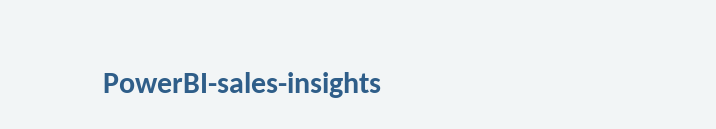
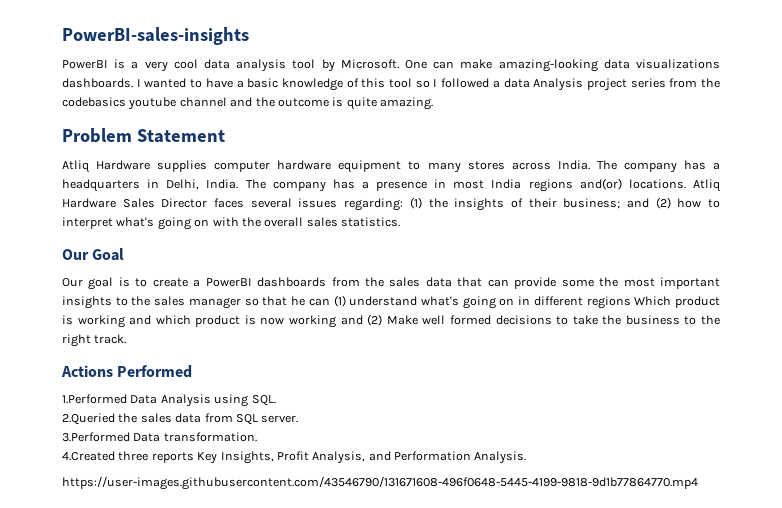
+ PowerBI is a very cool data analysis tool by Microsoft. One can make amazing-looking data visualizations dashboards. I wanted to have a basic knowledge of this tool so I followed a data Analysis project series from the codebasics youtube channel and the outcome is quite amazing.
+ Problem Statement
+ Atliq Hardware supplies computer hardware equipment to many stores across India. The company has a headquarters in Delhi, India. The company has a presence in most India regions and(or) locations. Atliq Hardware Sales Director faces several issues regarding: (1) the insights of their business; and (2) how to interpret what's going on with the overall sales statistics.
+ Our Goal
+ Our goal is to create a PowerBI dashboards from the sales data that can provide some the most important insights to the sales manager so that he can (1) understand what's going on in different regions Which product is working and which product is now working and (2) Make well formed decisions to take the business to the right track.
+ Actions Performed
+ 1.Performed Data Analysis using SQL.
+ 2.Queried the sales data from SQL server.
+ 3.Performed Data transformation.
+ 4.Created three reports Key Insights, Profit Analysis, and Performation Analysis.
+ https://user-images.githubusercontent.com/43546790/131671608-496f0648-5445-4199-9818-9d1b77864770.mp4

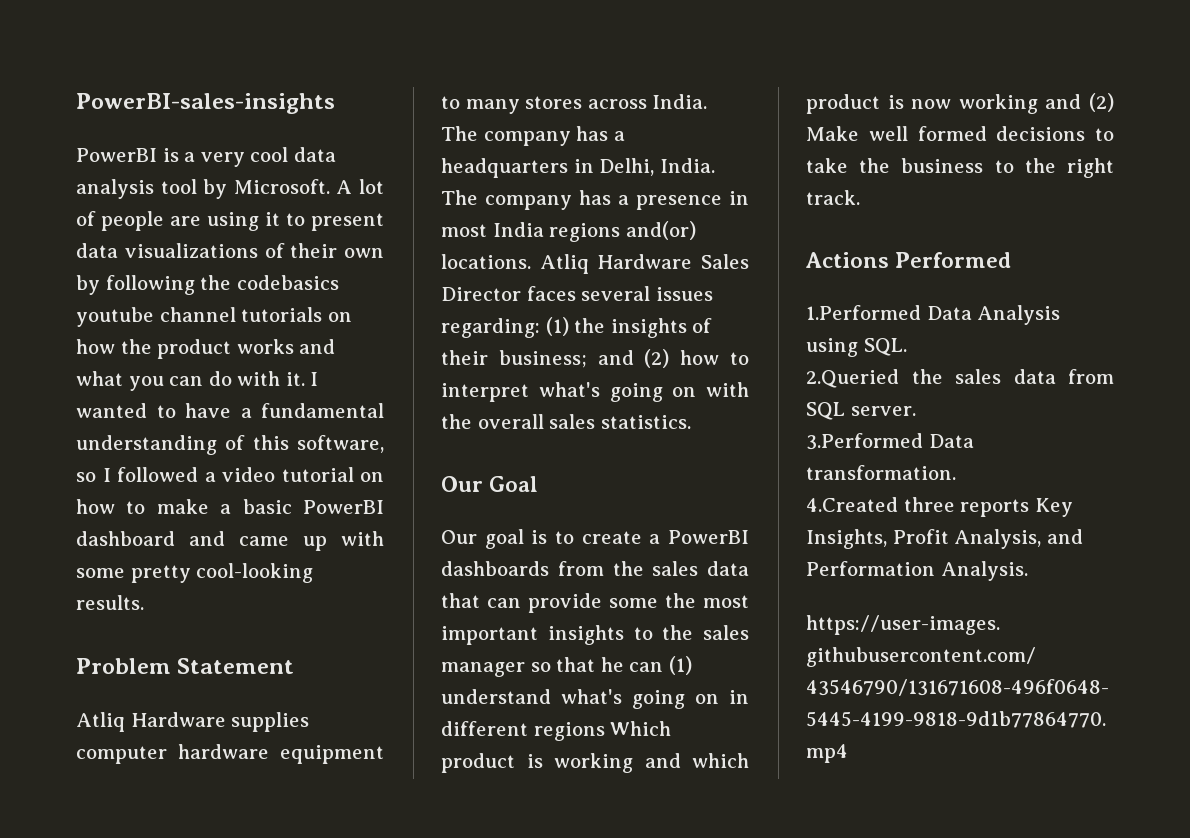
- One can make amazing-looking data visualizations dashboards.
+ A lot of people are using it to present data visualizations of their own by following the codebasics youtube channel tutorials on how the product works and what you can do with it.
- I wanted to have a basic knowledge of this tool so I followed a data Analysis project series from the codebasics youtube channel and the outcome is quite amazing.
+ I wanted to have a fundamental understanding of this software, so I followed a video tutorial on how to make a basic PowerBI dashboard and came up with some pretty cool-looking results.

